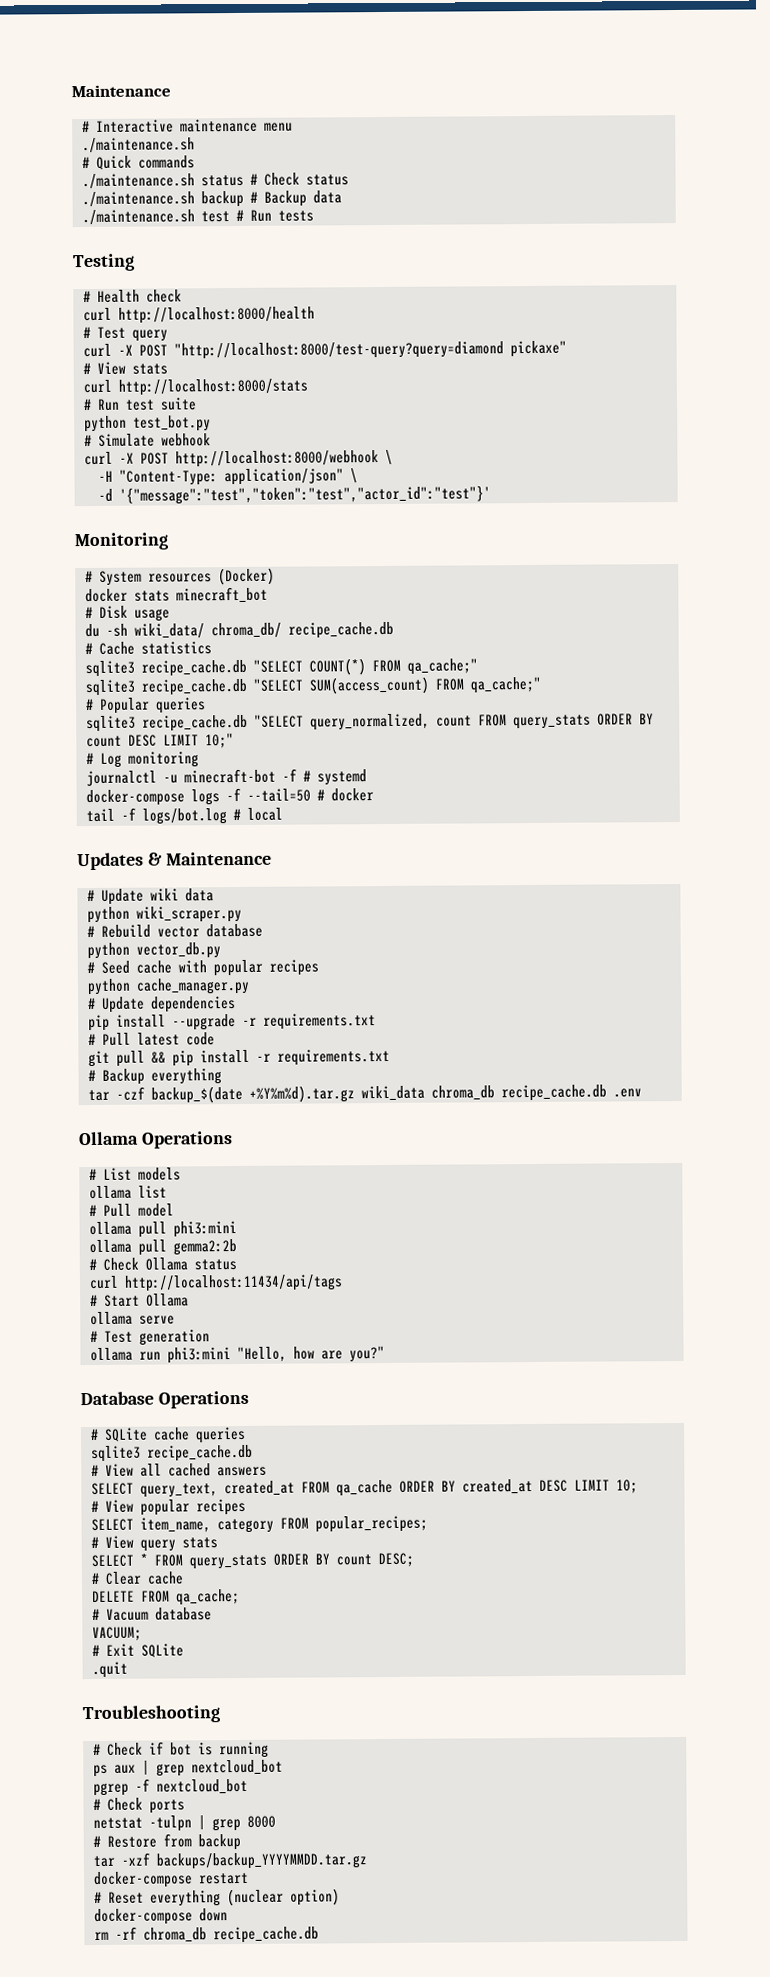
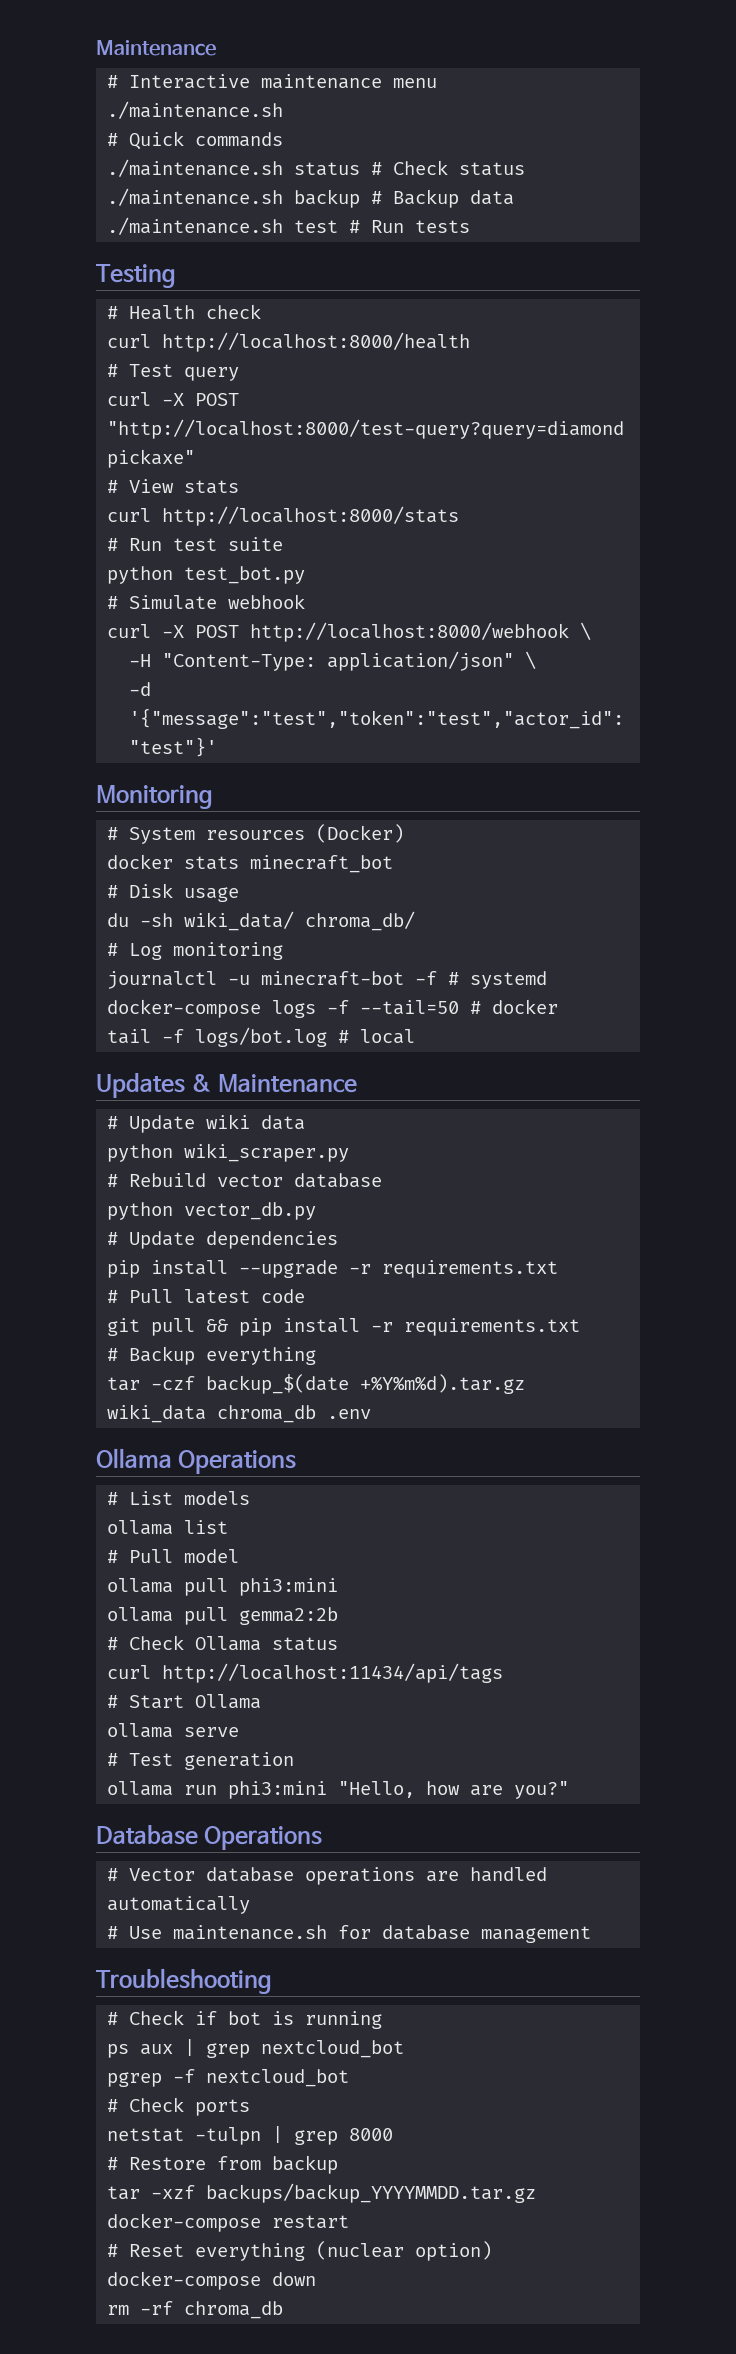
- du -sh wiki_data/ chroma_db/ recipe_cache.db
- # Cache statistics
- sqlite3 recipe_cache.db "SELECT COUNT(*) FROM qa_cache;"
- sqlite3 recipe_cache.db "SELECT SUM(access_count) FROM qa_cache;"
- # Popular queries
- sqlite3 recipe_cache.db "SELECT query_normalized, count FROM query_stats ORDER BY count DESC LIMIT 10;"
+ du -sh wiki_data/ chroma_db/
- # Seed cache with popular recipes
- python cache_manager.py
- tar -czf backup_$(date +%Y%m%d).tar.gz wiki_data chroma_db recipe_cache.db .env
+ tar -czf backup_$(date +%Y%m%d).tar.gz wiki_data chroma_db .env
- # SQLite cache queries
- sqlite3 recipe_cache.db
- # View all cached answers
- SELECT query_text, created_at FROM qa_cache ORDER BY created_at DESC LIMIT 10;
- # View popular recipes
- SELECT item_name, category FROM popular_recipes;
- # View query stats
- SELECT * FROM query_stats ORDER BY count DESC;
- # Clear cache
- DELETE FROM qa_cache;
- # Vacuum database
- VACUUM;
- # Exit SQLite
- .quit
+ # Vector database operations are handled automatically
+ # Use maintenance.sh for database management
- rm -rf chroma_db recipe_cache.db
+ rm -rf chroma_db

